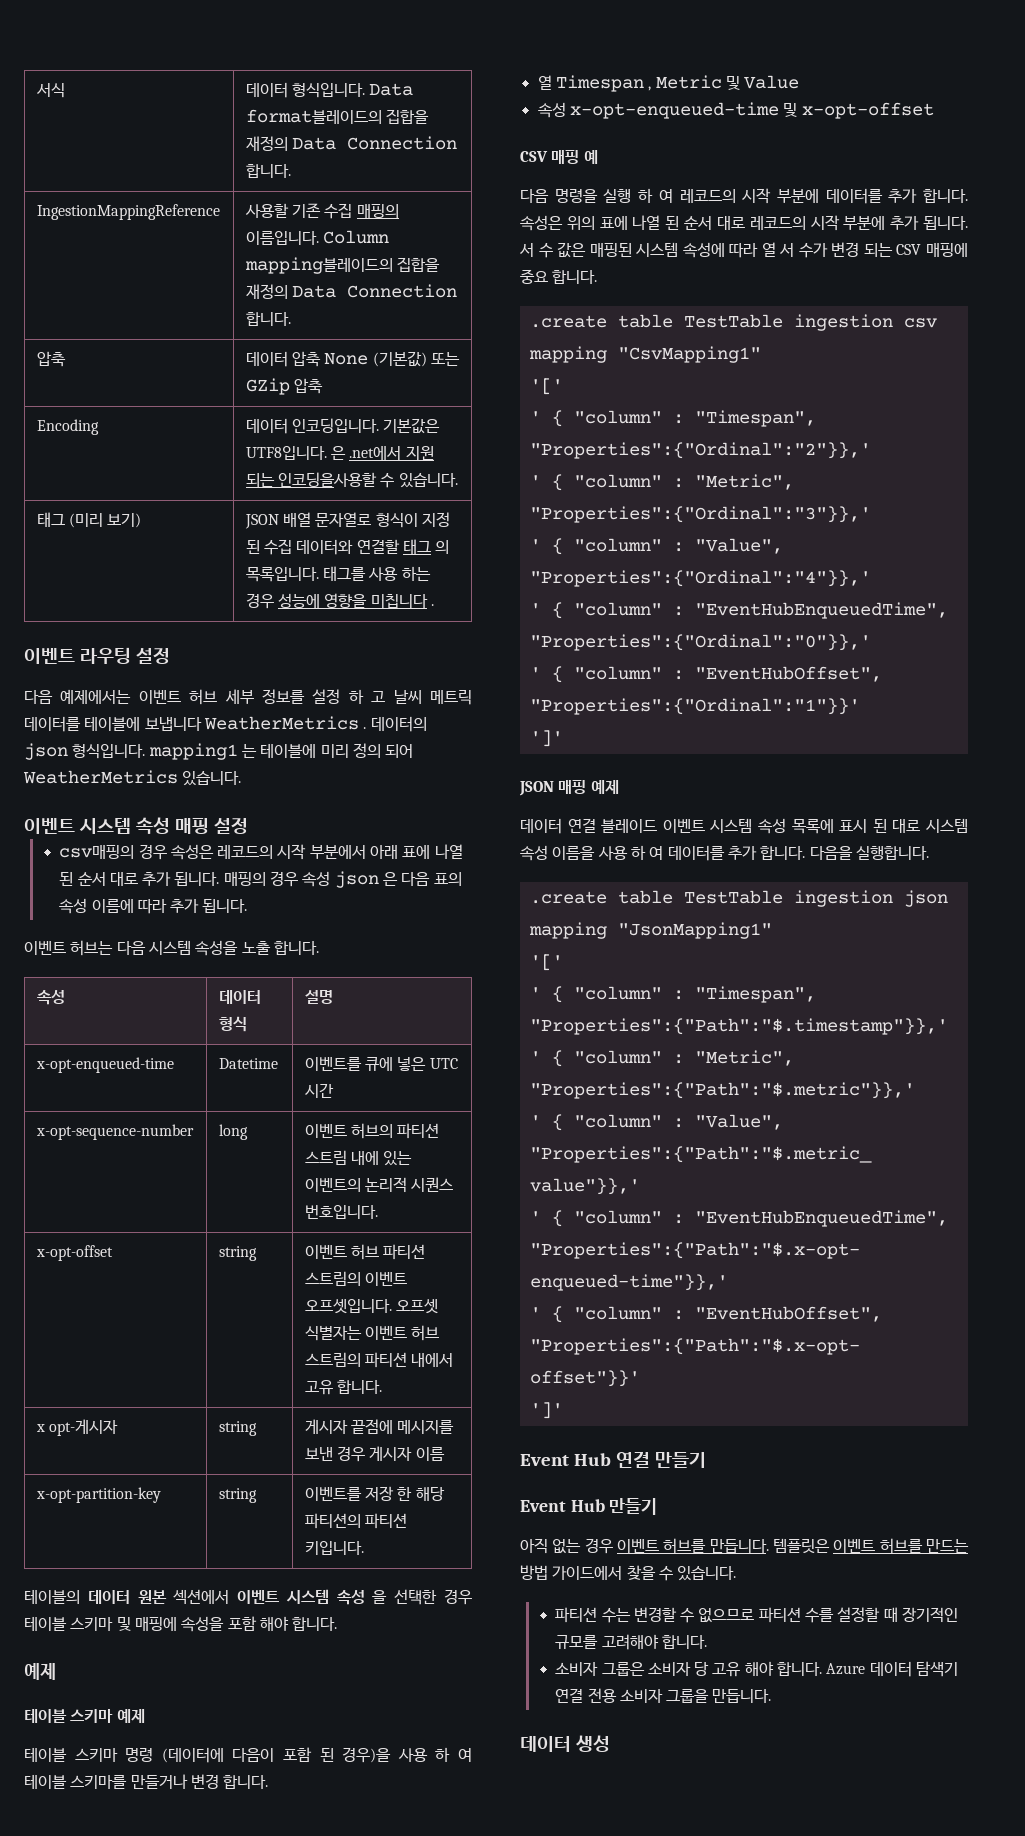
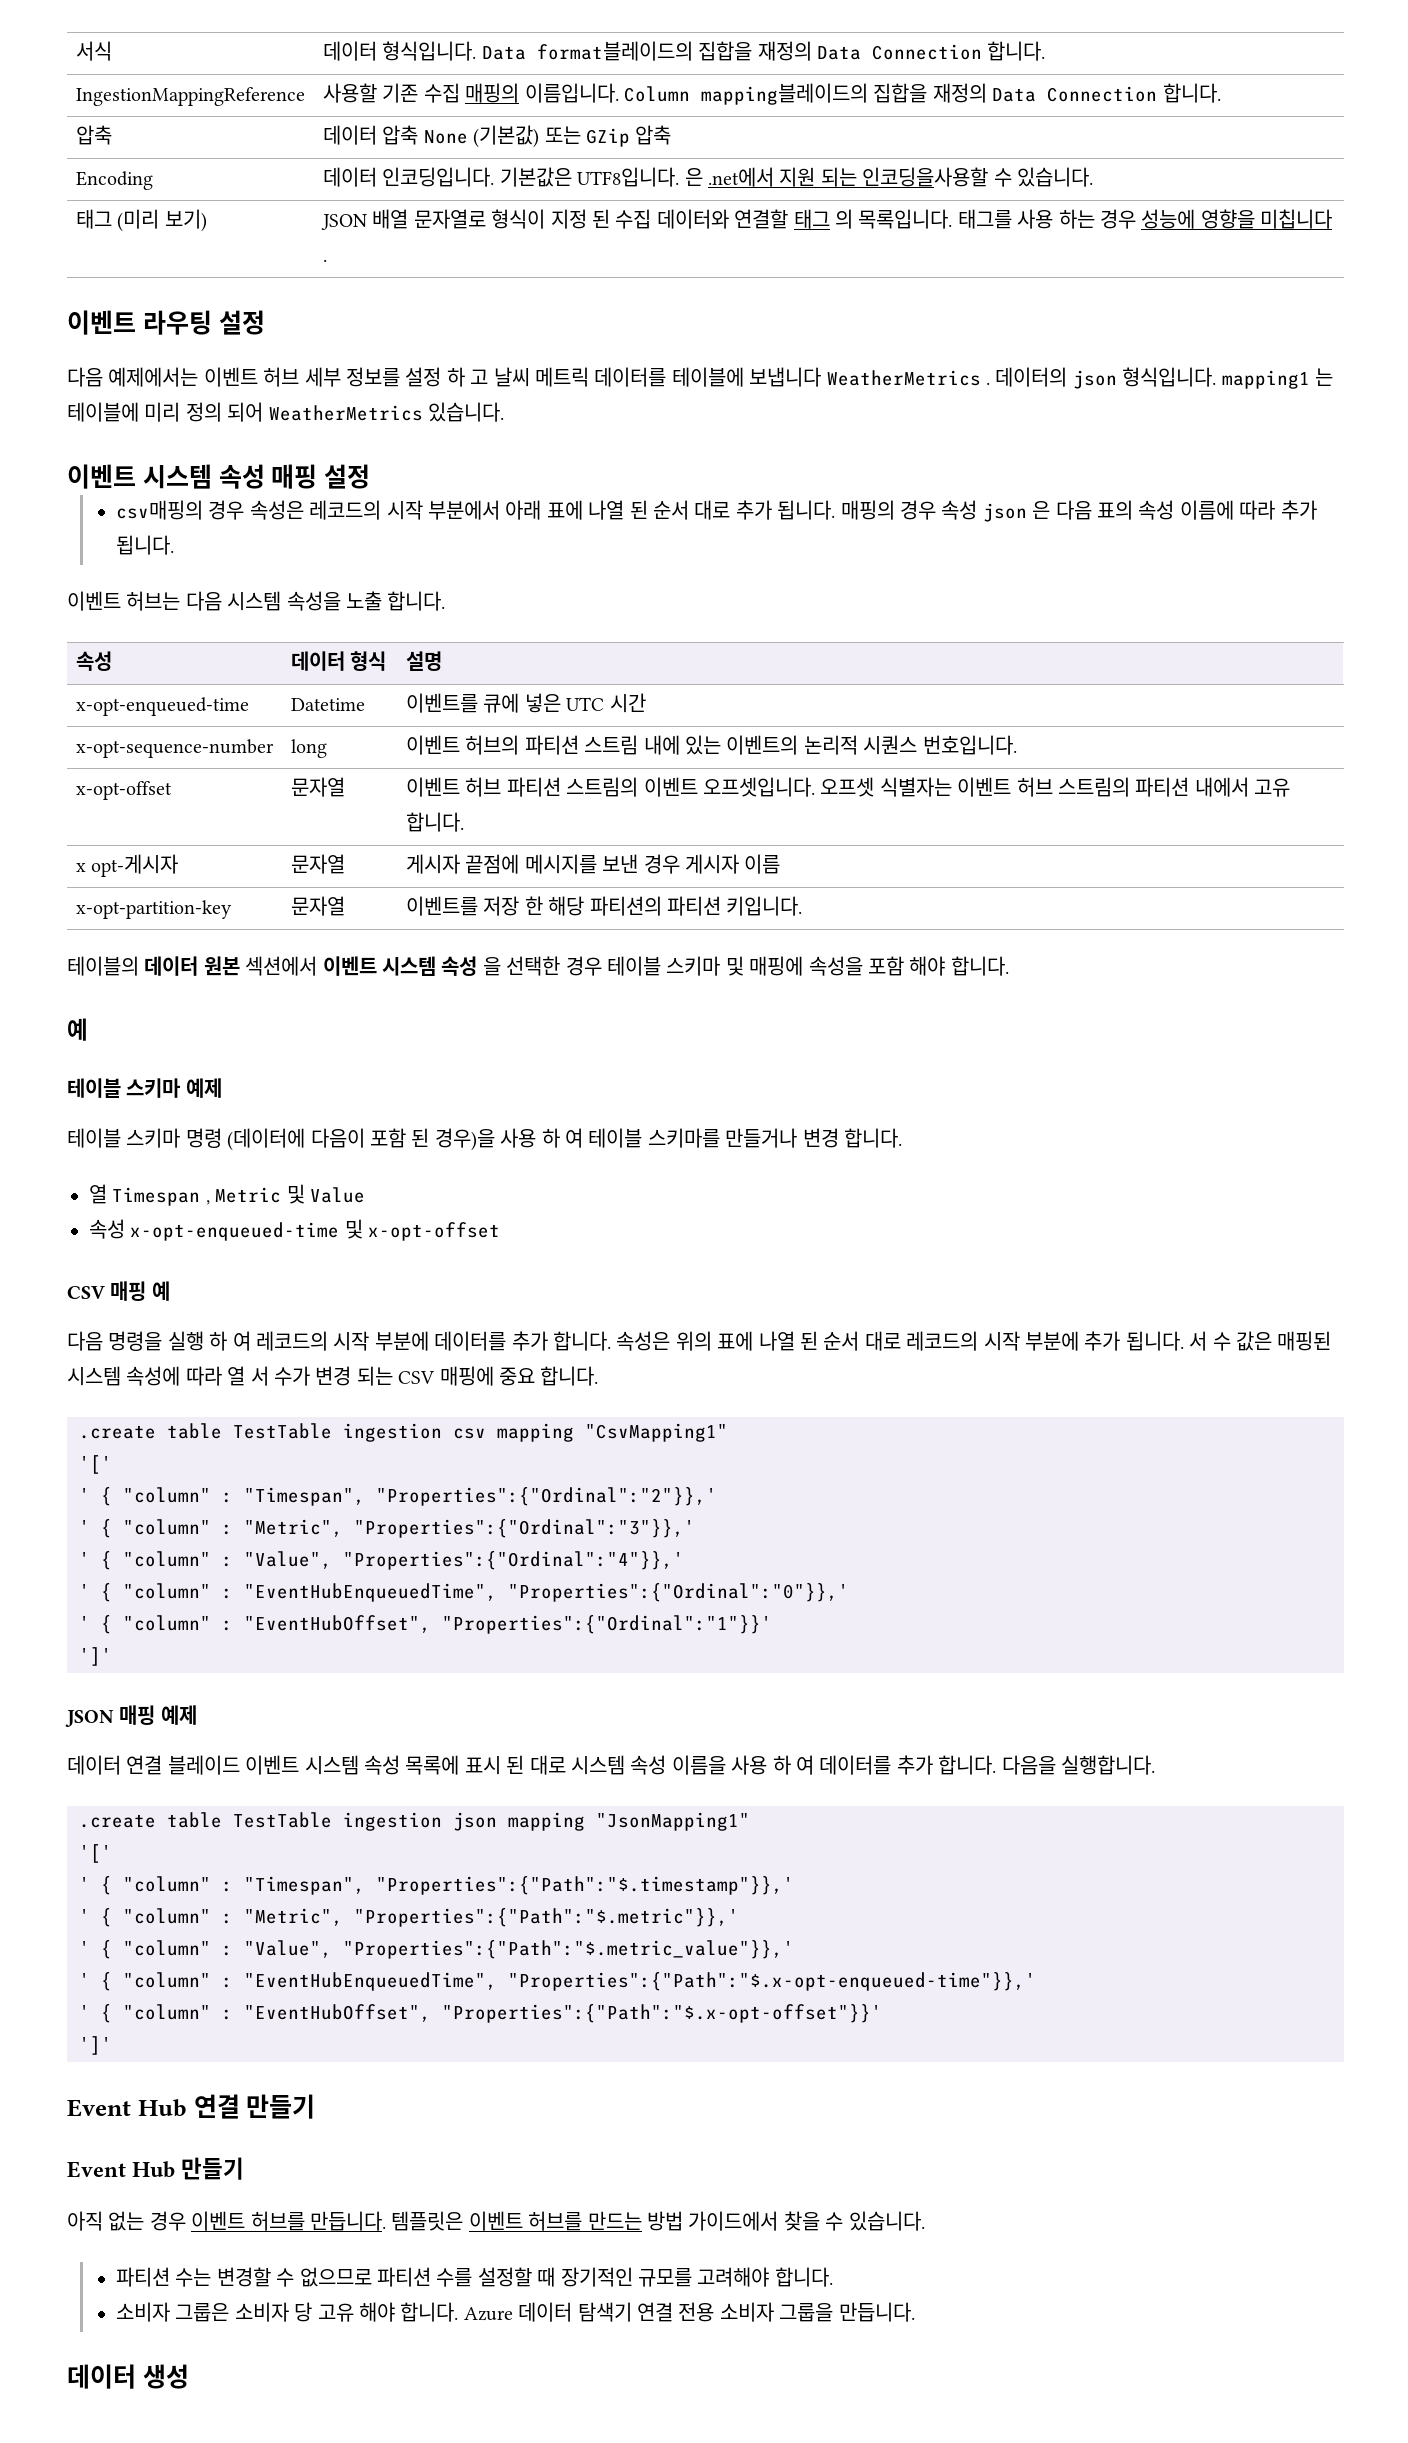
- x-opt-offset | string | 이벤트 허브 파티션 스트림의 이벤트 오프셋입니다. 오프셋 식별자는 이벤트 허브 스트림의 파티션 내에서 고유 합니다.
+ x-opt-offset | 문자열 | 이벤트 허브 파티션 스트림의 이벤트 오프셋입니다. 오프셋 식별자는 이벤트 허브 스트림의 파티션 내에서 고유 합니다.
- x opt-게시자 | string | 게시자 끝점에 메시지를 보낸 경우 게시자 이름
+ x opt-게시자 | 문자열 | 게시자 끝점에 메시지를 보낸 경우 게시자 이름
- x-opt-partition-key | string | 이벤트를 저장 한 해당 파티션의 파티션 키입니다.
+ x-opt-partition-key | 문자열 | 이벤트를 저장 한 해당 파티션의 파티션 키입니다.
  테이블의 데이터 원본 섹션에서 이벤트 시스템 속성 을 선택한 경우 테이블 스키마 및 매핑에 속성을 포함 해야 합니다.
- 예제
+ 예

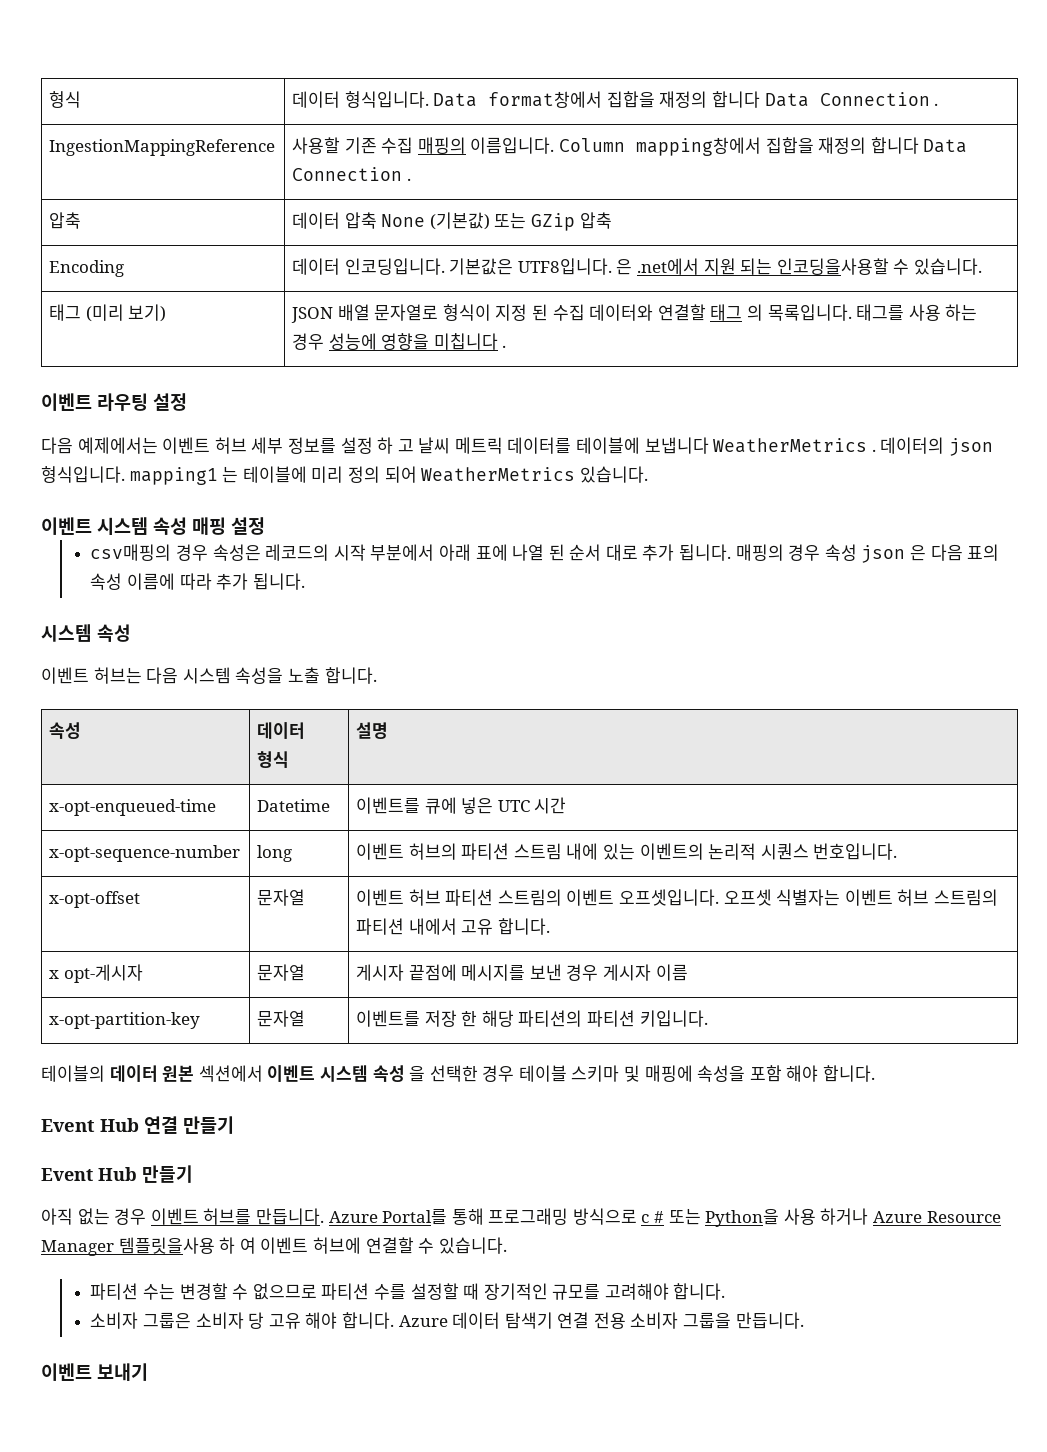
- 서식 | 데이터 형식입니다. Data format블레이드의 집합을 재정의 Data Connection 합니다.
+ 형식 | 데이터 형식입니다. Data format창에서 집합을 재정의 합니다 Data Connection .
- IngestionMappingReference | 사용할 기존 수집 매핑의 이름입니다. Column mapping블레이드의 집합을 재정의 Data Connection 합니다.
+ IngestionMappingReference | 사용할 기존 수집 매핑의 이름입니다. Column mapping창에서 집합을 재정의 합니다 Data Connection .
  매핑의 경우 속성 json 은 다음 표의 속성 이름에 따라 추가 됩니다.
+ 시스템 속성
  테이블의 데이터 원본 섹션에서 이벤트 시스템 속성 을 선택한 경우 테이블 스키마 및 매핑에 속성을 포함 해야 합니다.
- 예
- 테이블 스키마 예제
- 테이블 스키마 명령 (데이터에 다음이 포함 된 경우)을 사용 하 여 테이블 스키마를 만들거나 변경 합니다.
- 열 Timespan , Metric 및 Value
- 속성 x-opt-enqueued-time 및 x-opt-offset
- CSV 매핑 예
- 다음 명령을 실행 하 여 레코드의 시작 부분에 데이터를 추가 합니다. 속성은 위의 표에 나열 된 순서 대로 레코드의 시작 부분에 추가 됩니다. 서 수 값은 매핑된 시스템 속성에 따라 열 서 수가 변경 되는 CSV 매핑에 중요 합니다.
- .create table TestTable ingestion csv mapping "CsvMapping1"
- '['
- ' { "column" : "Timespan", "Properties":{"Ordinal":"2"}},'
- ' { "column" : "Metric", "Properties":{"Ordinal":"3"}},'
- ' { "column" : "Value", "Properties":{"Ordinal":"4"}},'
- ' { "column" : "EventHubEnqueuedTime", "Properties":{"Ordinal":"0"}},'
- ' { "column" : "EventHubOffset", "Properties":{"Ordinal":"1"}}'
- ']'
- JSON 매핑 예제
- 데이터 연결 블레이드 이벤트 시스템 속성 목록에 표시 된 대로 시스템 속성 이름을 사용 하 여 데이터를 추가 합니다. 다음을 실행합니다.
- .create table TestTable ingestion json mapping "JsonMapping1"
- '['
- ' { "column" : "Timespan", "Properties":{"Path":"$.timestamp"}},'
- ' { "column" : "Metric", "Properties":{"Path":"$.metric"}},'
- ' { "column" : "Value", "Properties":{"Path":"$.metric_value"}},'
- ' { "column" : "EventHubEnqueuedTime", "Properties":{"Path":"$.x-opt-enqueued-time"}},'
- ' { "column" : "EventHubOffset", "Properties":{"Path":"$.x-opt-offset"}}'
- ']'
- 템플릿은 이벤트 허브를 만드는 방법 가이드에서 찾을 수 있습니다.
+ Azure Portal를 통해 프로그래밍 방식으로 c # 또는 Python을 사용 하거나 Azure Resource Manager 템플릿을사용 하 여 이벤트 허브에 연결할 수 있습니다.
- 데이터 생성
+ 이벤트 보내기

